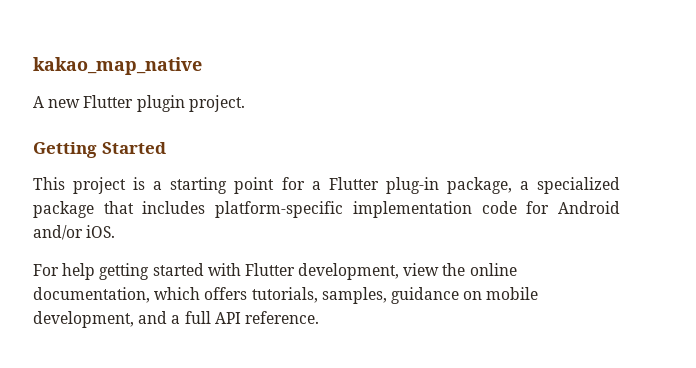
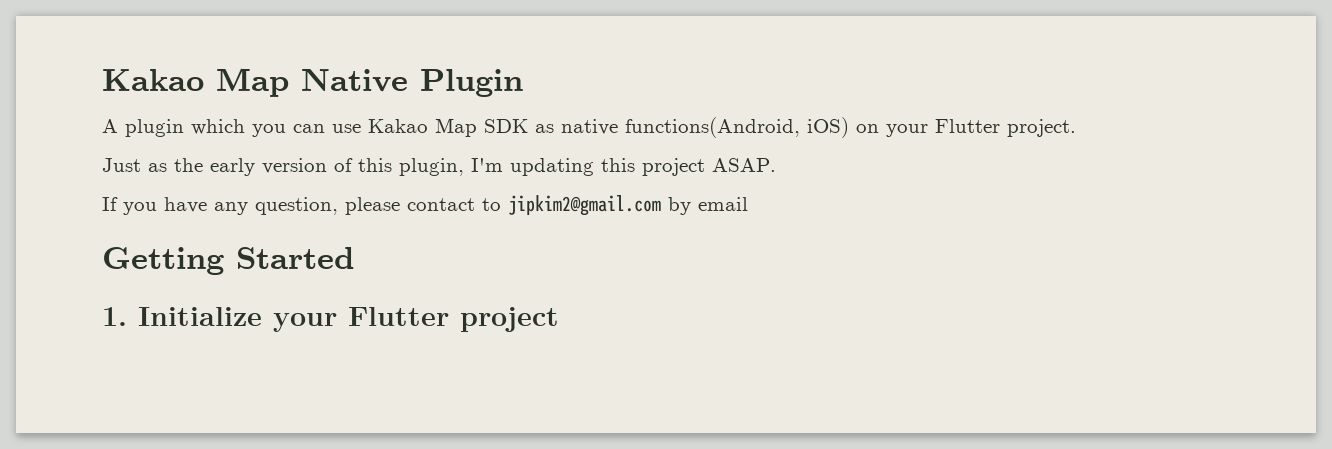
- kakao_map_native
- A new Flutter plugin project.
+ Kakao Map Native Plugin
+ A plugin which you can use Kakao Map SDK as native functions(Android, iOS) on your Flutter project.
+ Just as the early version of this plugin, I'm updating this project ASAP.
+ If you have any question, please contact to jipkim2@gmail.com by email
  Getting Started
- This project is a starting point for a Flutter plug-in package, a specialized package that includes platform-specific implementation code for Android and/or iOS.
- For help getting started with Flutter development, view the online documentation, which offers tutorials, samples, guidance on mobile development, and a full API reference.
+ 1. Initialize your Flutter project

